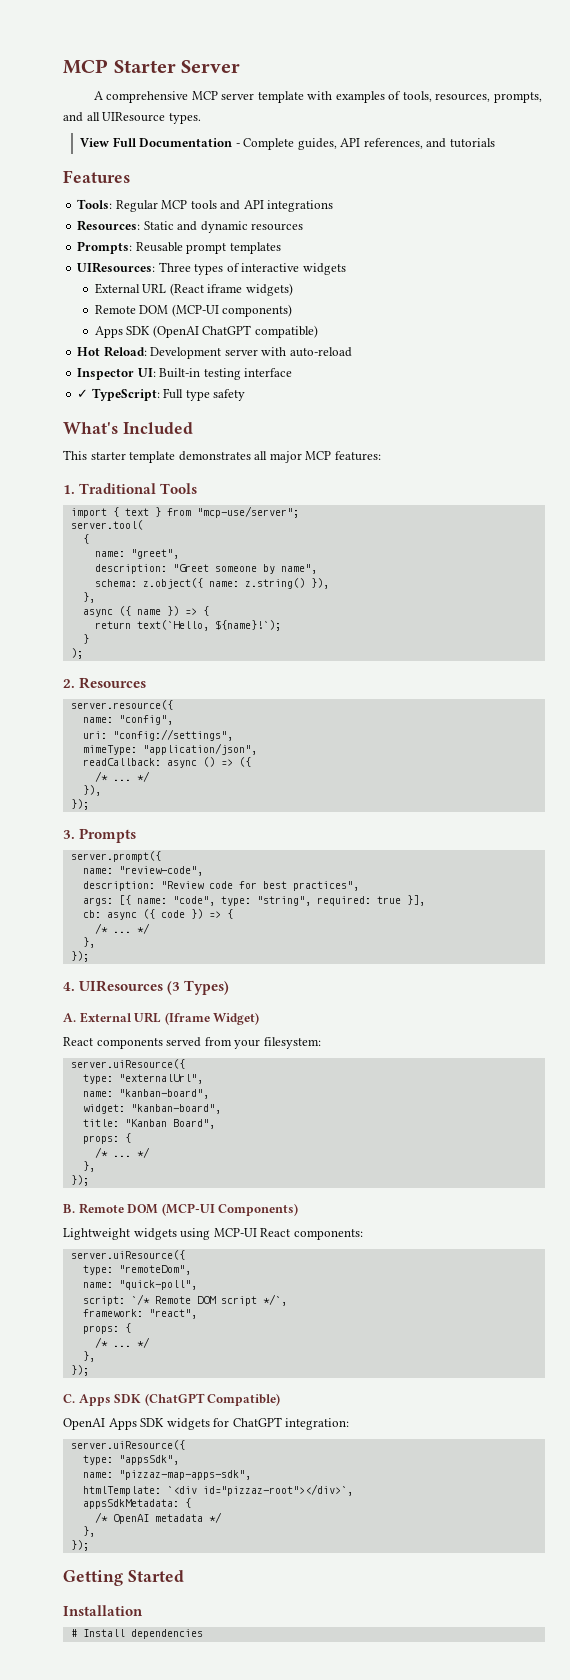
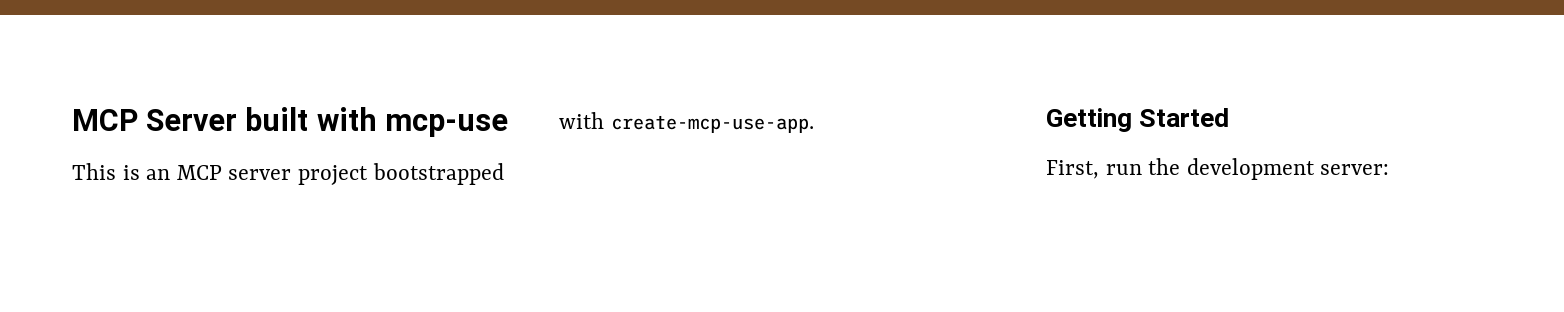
- MCP Starter Server
- A comprehensive MCP server template with examples of tools, resources, prompts, and all UIResource types.
- View Full Documentation - Complete guides, API references, and tutorials
- Features
- Tools: Regular MCP tools and API integrations
- Resources: Static and dynamic resources
- Prompts: Reusable prompt templates
- UIResources: Three types of interactive widgets
- External URL (React iframe widgets)
- Remote DOM (MCP-UI components)
- Apps SDK (OpenAI ChatGPT compatible)
- Hot Reload: Development server with auto-reload
- Inspector UI: Built-in testing interface
- ✓ TypeScript: Full type safety
- What's Included
- This starter template demonstrates all major MCP features:
- 1. Traditional Tools
- import { text } from "mcp-use/server";
- server.tool(
- {
- name: "greet",
- description: "Greet someone by name",
- schema: z.object({ name: z.string() }),
- },
- async ({ name }) => {
- return text(`Hello, ${name}!`);
- }
- );
- 2. Resources
- server.resource({
- name: "config",
- uri: "config://settings",
- mimeType: "application/json",
- readCallback: async () => ({
- /* ... */
- }),
- });
- 3. Prompts
- server.prompt({
- name: "review-code",
- description: "Review code for best practices",
- args: [{ name: "code", type: "string", required: true }],
- cb: async ({ code }) => {
- /* ... */
- },
- });
- 4. UIResources (3 Types)
- A. External URL (Iframe Widget)
- React components served from your filesystem:
- server.uiResource({
- type: "externalUrl",
- name: "kanban-board",
- widget: "kanban-board",
- title: "Kanban Board",
- props: {
- /* ... */
- },
- });
- B. Remote DOM (MCP-UI Components)
- Lightweight widgets using MCP-UI React components:
- server.uiResource({
- type: "remoteDom",
- name: "quick-poll",
- script: `/* Remote DOM script */`,
- framework: "react",
- props: {
- /* ... */
- },
- });
- C. Apps SDK (ChatGPT Compatible)
- OpenAI Apps SDK widgets for ChatGPT integration:
- server.uiResource({
- type: "appsSdk",
- name: "pizzaz-map-apps-sdk",
- htmlTemplate: `<div id="pizzaz-root"></div>`,
- appsSdkMetadata: {
- /* OpenAI metadata */
- },
- });
+ MCP Server built with mcp-use
+ This is an MCP server project bootstrapped with create-mcp-use-app.
  Getting Started
- Installation
- # Install dependencies
+ First, run the development server:

